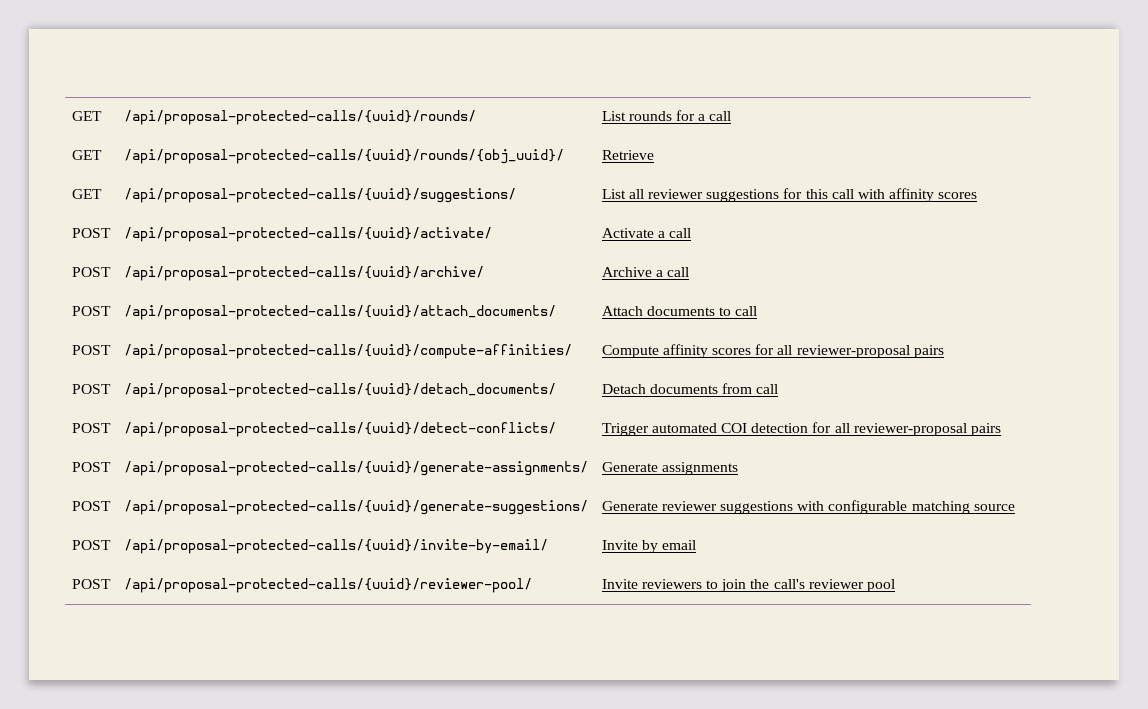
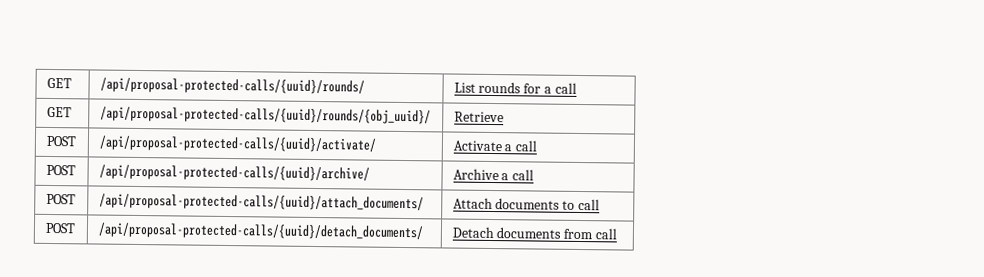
- GET | /api/proposal-protected-calls/{uuid}/suggestions/ | List all reviewer suggestions for this call with affinity scores
- POST | /api/proposal-protected-calls/{uuid}/compute-affinities/ | Compute affinity scores for all reviewer-proposal pairs
- POST | /api/proposal-protected-calls/{uuid}/detect-conflicts/ | Trigger automated COI detection for all reviewer-proposal pairs
- POST | /api/proposal-protected-calls/{uuid}/generate-assignments/ | Generate assignments
- POST | /api/proposal-protected-calls/{uuid}/generate-suggestions/ | Generate reviewer suggestions with configurable matching source
- POST | /api/proposal-protected-calls/{uuid}/invite-by-email/ | Invite by email
- POST | /api/proposal-protected-calls/{uuid}/reviewer-pool/ | Invite reviewers to join the call's reviewer pool

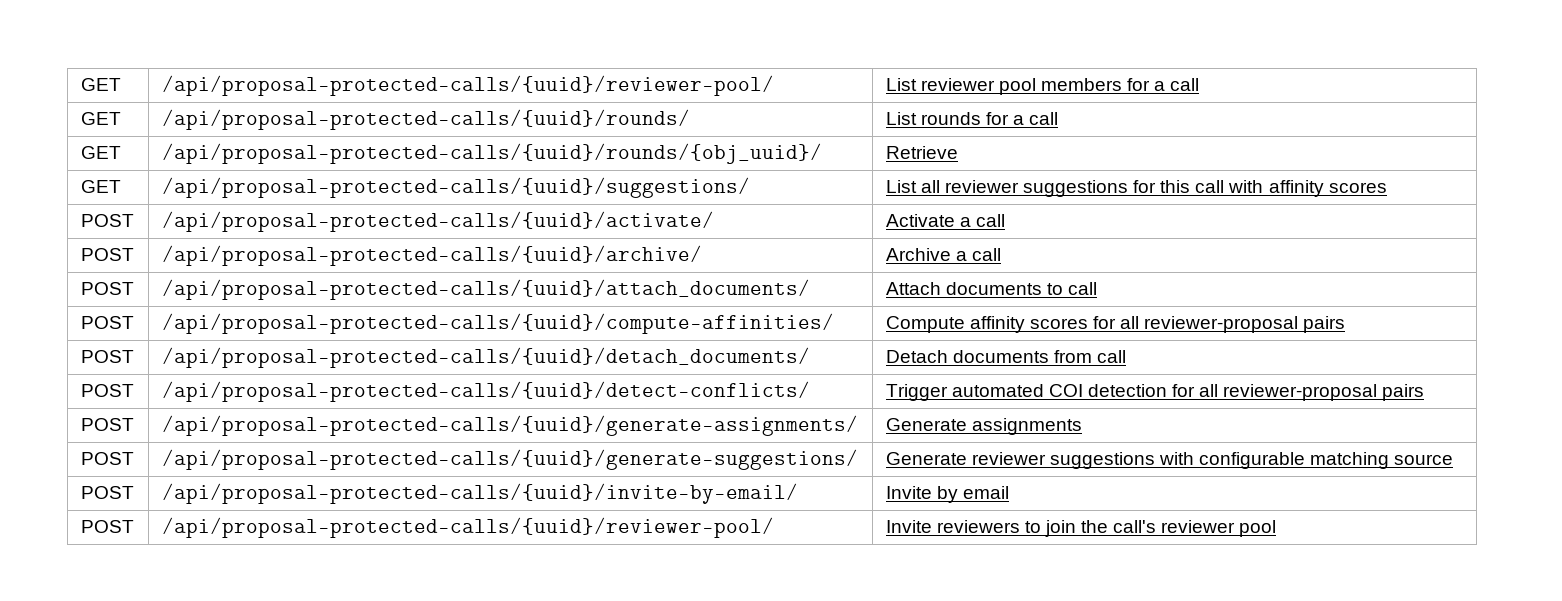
+ GET | /api/proposal-protected-calls/{uuid}/reviewer-pool/ | List reviewer pool members for a call
+ GET | /api/proposal-protected-calls/{uuid}/suggestions/ | List all reviewer suggestions for this call with affinity scores
+ POST | /api/proposal-protected-calls/{uuid}/compute-affinities/ | Compute affinity scores for all reviewer-proposal pairs
+ POST | /api/proposal-protected-calls/{uuid}/detect-conflicts/ | Trigger automated COI detection for all reviewer-proposal pairs
+ POST | /api/proposal-protected-calls/{uuid}/generate-assignments/ | Generate assignments
+ POST | /api/proposal-protected-calls/{uuid}/generate-suggestions/ | Generate reviewer suggestions with configurable matching source
+ POST | /api/proposal-protected-calls/{uuid}/invite-by-email/ | Invite by email
+ POST | /api/proposal-protected-calls/{uuid}/reviewer-pool/ | Invite reviewers to join the call's reviewer pool

